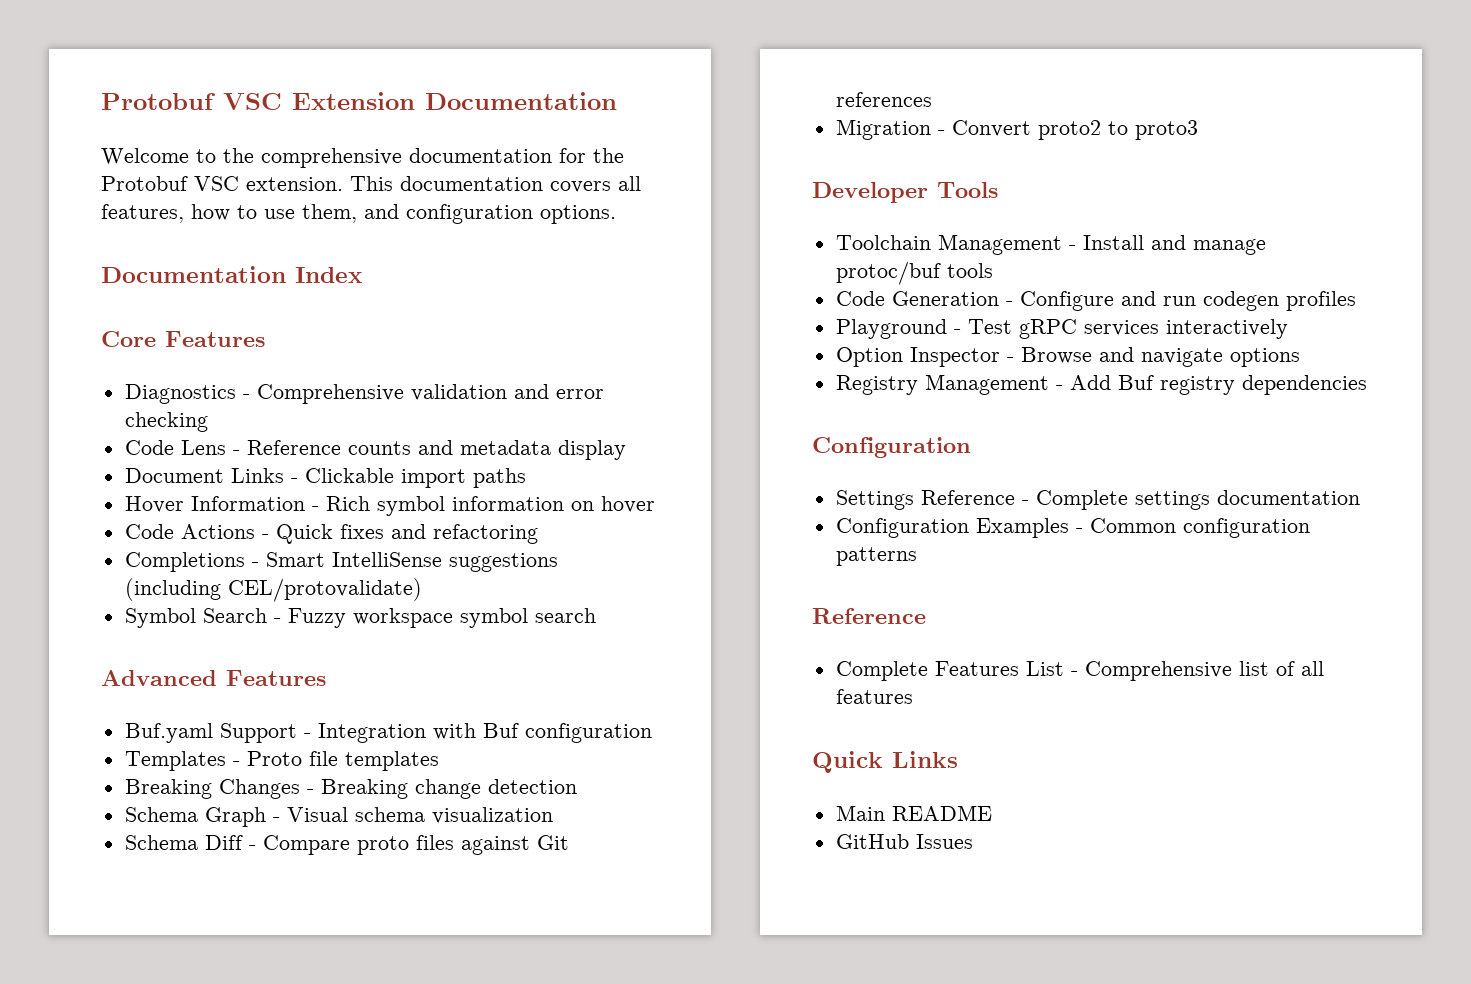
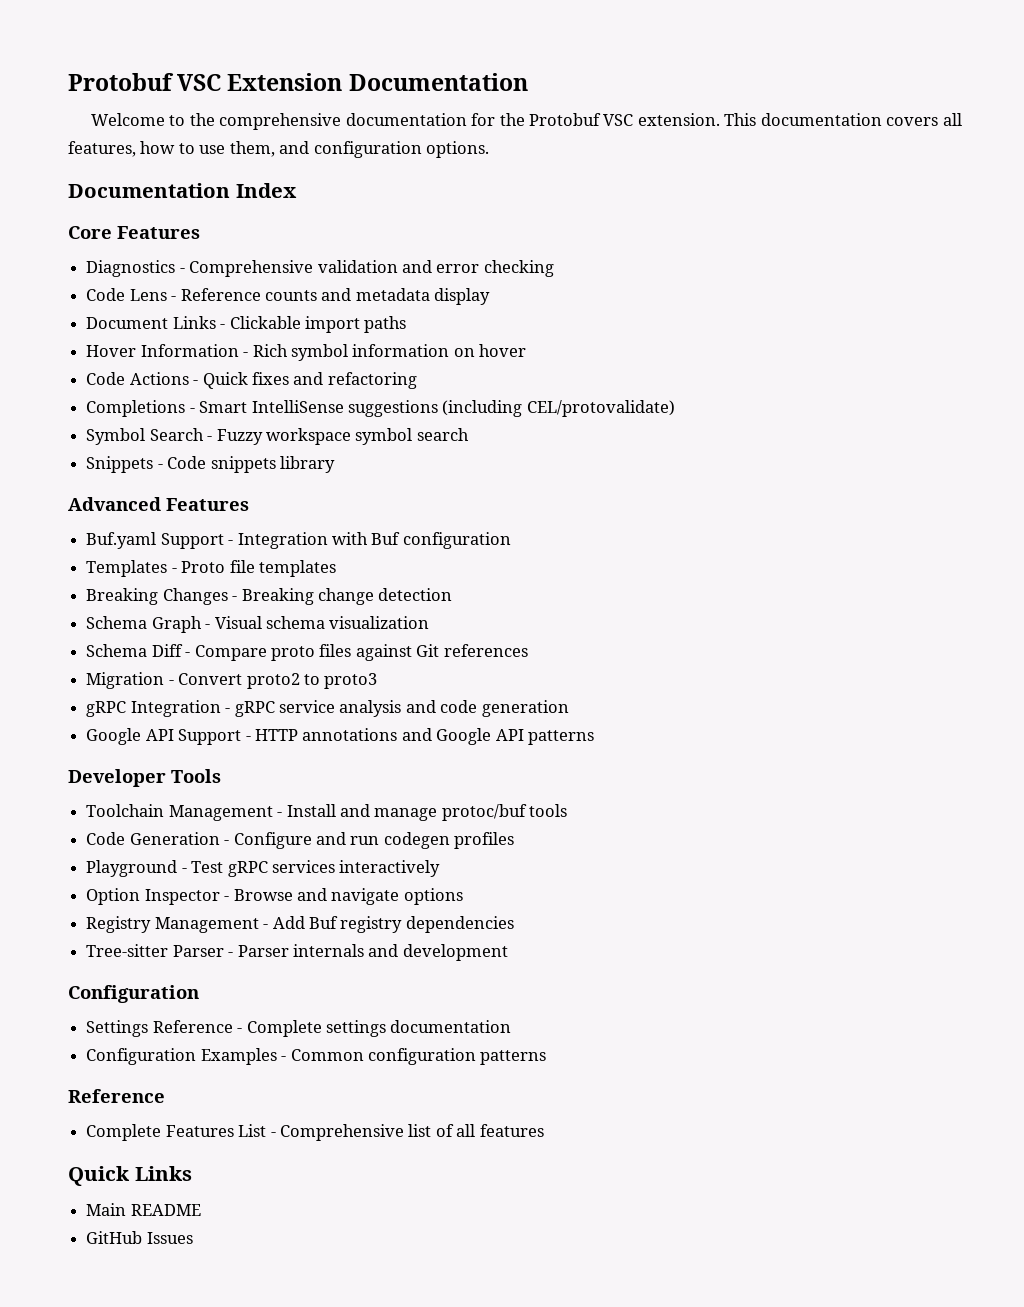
+ Snippets - Code snippets library
+ gRPC Integration - gRPC service analysis and code generation
+ Google API Support - HTTP annotations and Google API patterns
+ Tree-sitter Parser - Parser internals and development

